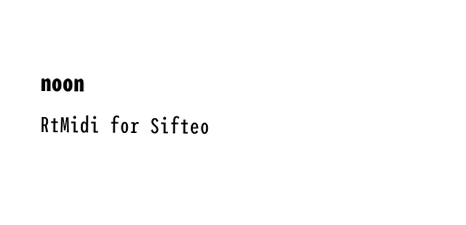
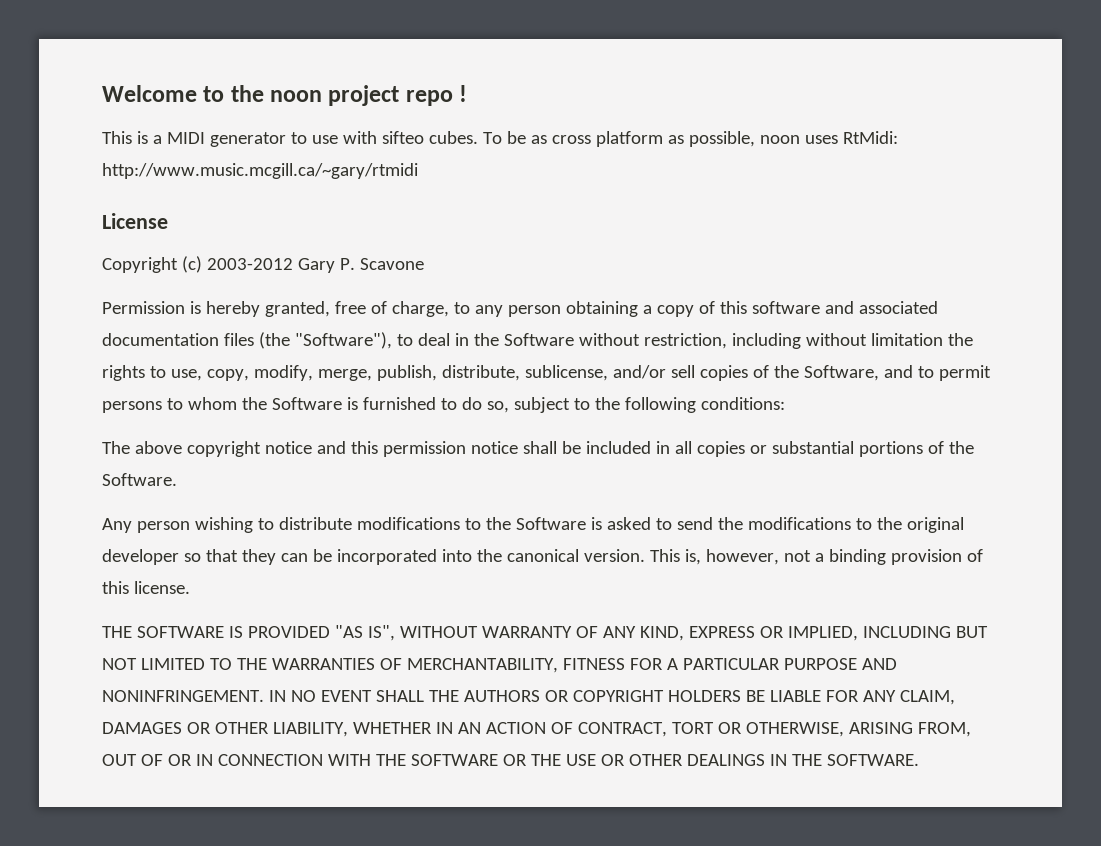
- noon
- RtMidi for Sifteo
+ Welcome to the noon project repo !
+ This is a MIDI generator to use with sifteo cubes. To be as cross platform as possible, noon uses RtMidi: http://www.music.mcgill.ca/~gary/rtmidi
+ License
+ Copyright (c) 2003-2012 Gary P. Scavone
+ Permission is hereby granted, free of charge, to any person obtaining a copy of this software and associated documentation files (the "Software"), to deal in the Software without restriction, including without limitation the rights to use, copy, modify, merge, publish, distribute, sublicense, and/or sell copies of the Software, and to permit persons to whom the Software is furnished to do so, subject to the following conditions:
+ The above copyright notice and this permission notice shall be included in all copies or substantial portions of the Software.
+ Any person wishing to distribute modifications to the Software is asked to send the modifications to the original developer so that they can be incorporated into the canonical version. This is, however, not a binding provision of this license.
+ THE SOFTWARE IS PROVIDED "AS IS", WITHOUT WARRANTY OF ANY KIND, EXPRESS OR IMPLIED, INCLUDING BUT NOT LIMITED TO THE WARRANTIES OF MERCHANTABILITY, FITNESS FOR A PARTICULAR PURPOSE AND NONINFRINGEMENT. IN NO EVENT SHALL THE AUTHORS OR COPYRIGHT HOLDERS BE LIABLE FOR ANY CLAIM, DAMAGES OR OTHER LIABILITY, WHETHER IN AN ACTION OF CONTRACT, TORT OR OTHERWISE, ARISING FROM, OUT OF OR IN CONNECTION WITH THE SOFTWARE OR THE USE OR OTHER DEALINGS IN THE SOFTWARE.

